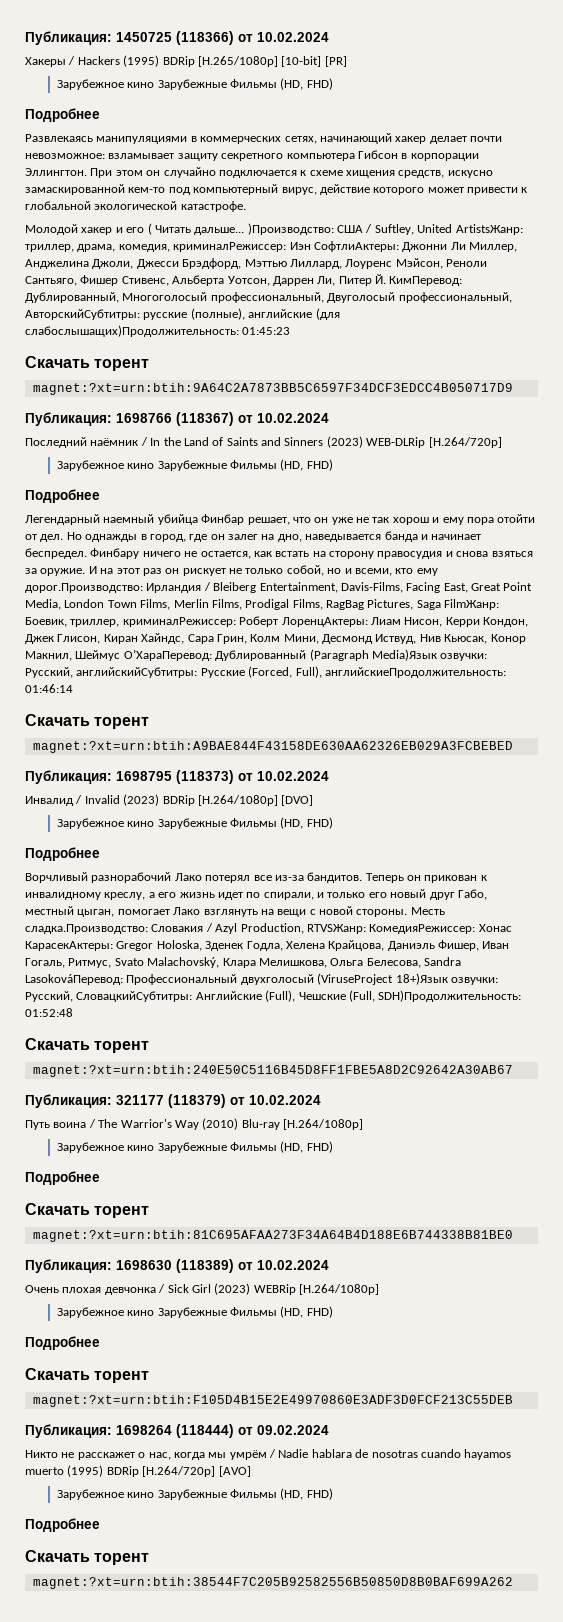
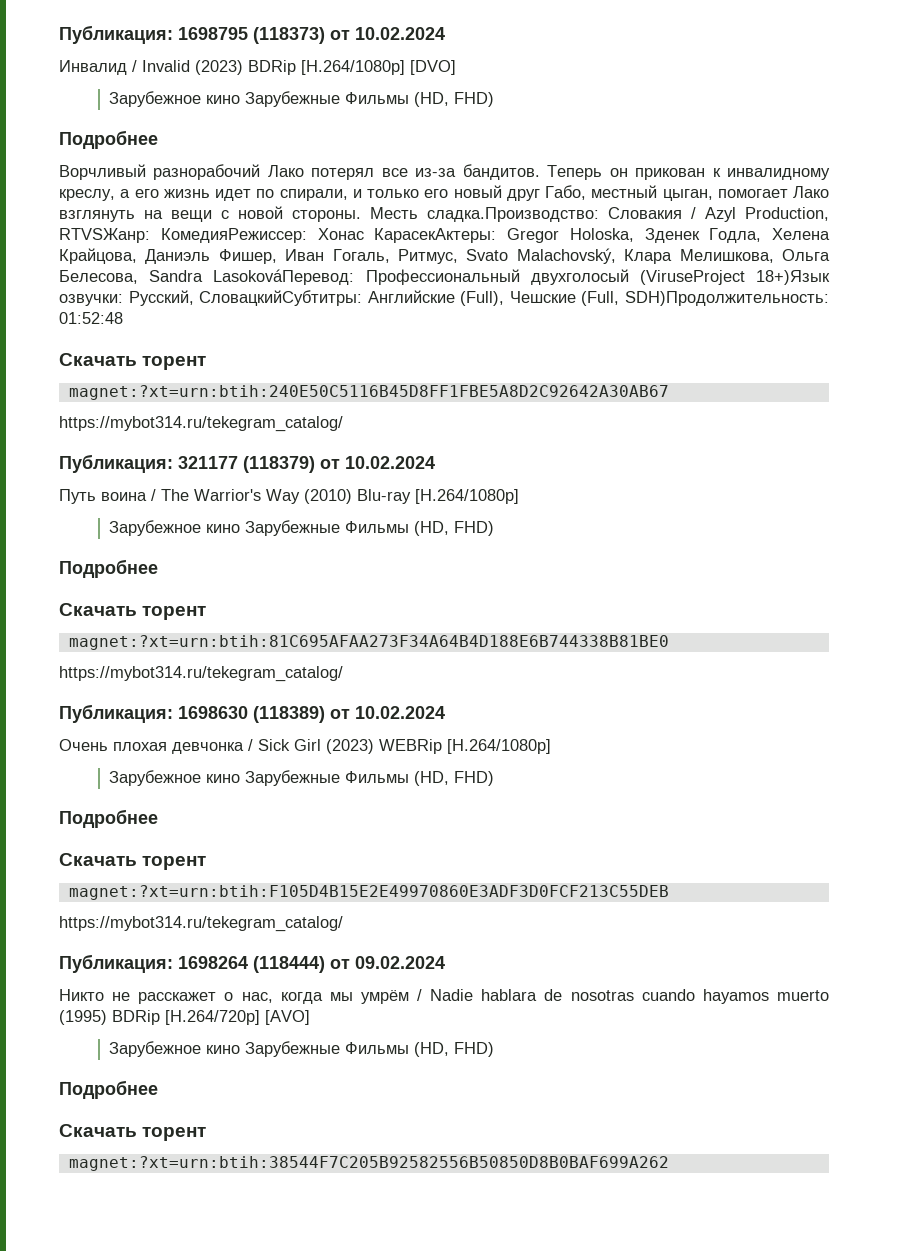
- Публикация: 1450725 (118366) от 10.02.2024
- Хакеры / Hackers (1995) BDRip [H.265/1080p] [10-bit] [PR]
- Зарубежное кино Зарубежные Фильмы (HD, FHD)
- Подробнее
- Развлекаясь манипуляциями в коммерческих сетях, начинающий хакер делает почти невозможное: взламывает защиту секретного компьютера Гибсон в корпорации Эллингтон. При этом он случайно подключается к схеме хищения средств, искусно замаскированной кем-то под компьютерный вирус, действие которого может привести к глобальной экологической катастрофе.
- Молодой хакер и его ( Читать дальше... )Производство: США / Suftley, United ArtistsЖанр: триллер, драма, комедия, криминалРежиссер: Иэн СофтлиАктеры: Джонни Ли Миллер, Анджелина Джоли, Джесси Брэдфорд, Мэттью Лиллард, Лоуренс Мэйсон, Реноли Сантьяго, Фишер Стивенс, Альберта Уотсон, Даррен Ли, Питер Й. КимПеревод: Дублированный, Многоголосый профессиональный, Двуголосый профессиональный, АвторскийСубтитры: русские (полные), английские (для слабослышащих)Продолжительность: 01:45:23
- Скачать торент
- magnet:?xt=urn:btih:9A64C2A7873BB5C6597F34DCF3EDCC4B050717D9
- Публикация: 1698766 (118367) от 10.02.2024
- Последний наёмник / In the Land of Saints and Sinners (2023) WEB-DLRip [H.264/720p]
- Зарубежное кино Зарубежные Фильмы (HD, FHD)
- Подробнее
- Легендарный наемный убийца Финбар решает, что он уже не так хорош и ему пора отойти от дел. Но однажды в город, где он залег на дно, наведывается банда и начинает беспредел. Финбару ничего не остается, как встать на сторону правосудия и снова взяться за оружие. И на этот раз он рискует не только собой, но и всеми, кто ему дорог.Производство: Ирландия / Bleiberg Entertainment, Davis-Films, Facing East, Great Point Media, London Town Films, Merlin Films, Prodigal Films, RagBag Pictures, Saga FilmЖанр: Боевик, триллер, криминалРежиссер: Роберт ЛоренцАктеры: Лиам Нисон, Керри Кондон, Джек Глисон, Киран Хайндс, Сара Грин, Колм Мини, Десмонд Иствуд, Нив Кьюсак, Конор Макнил, Шеймус О’ХараПеревод: Дублированный (Paragraph Media)Язык озвучки: Русский, английскийСубтитры: Русские (Forced, Full), английскиеПродолжительность: 01:46:14
- Скачать торент
- magnet:?xt=urn:btih:A9BAE844F43158DE630AA62326EB029A3FCBEBED
  magnet:?xt=urn:btih:240E50C5116B45D8FF1FBE5A8D2C92642A30AB67
+ https://mybot314.ru/tekegram_catalog/
  magnet:?xt=urn:btih:81C695AFAA273F34A64B4D188E6B744338B81BE0
+ https://mybot314.ru/tekegram_catalog/
  magnet:?xt=urn:btih:F105D4B15E2E49970860E3ADF3D0FCF213C55DEB
+ https://mybot314.ru/tekegram_catalog/

